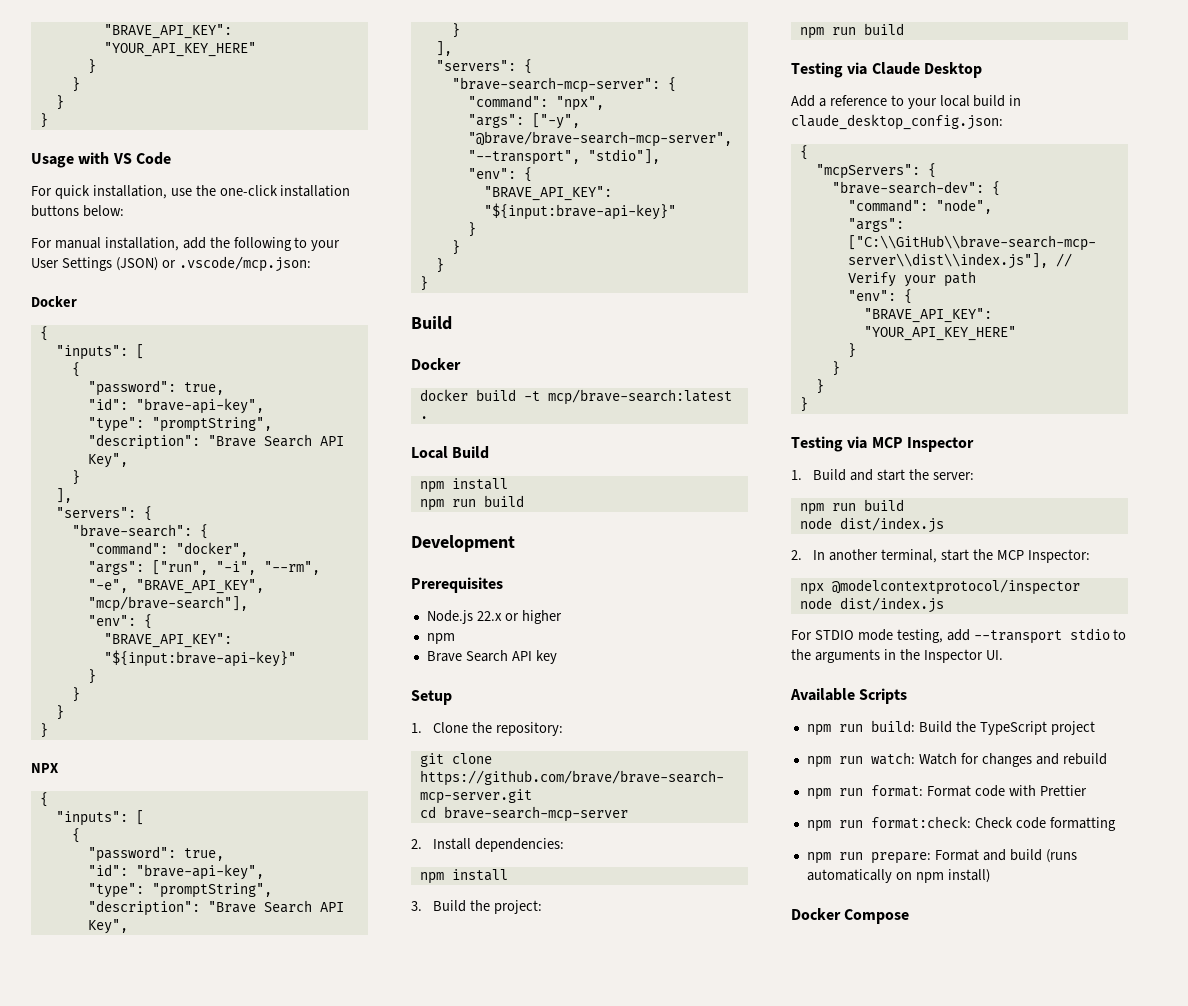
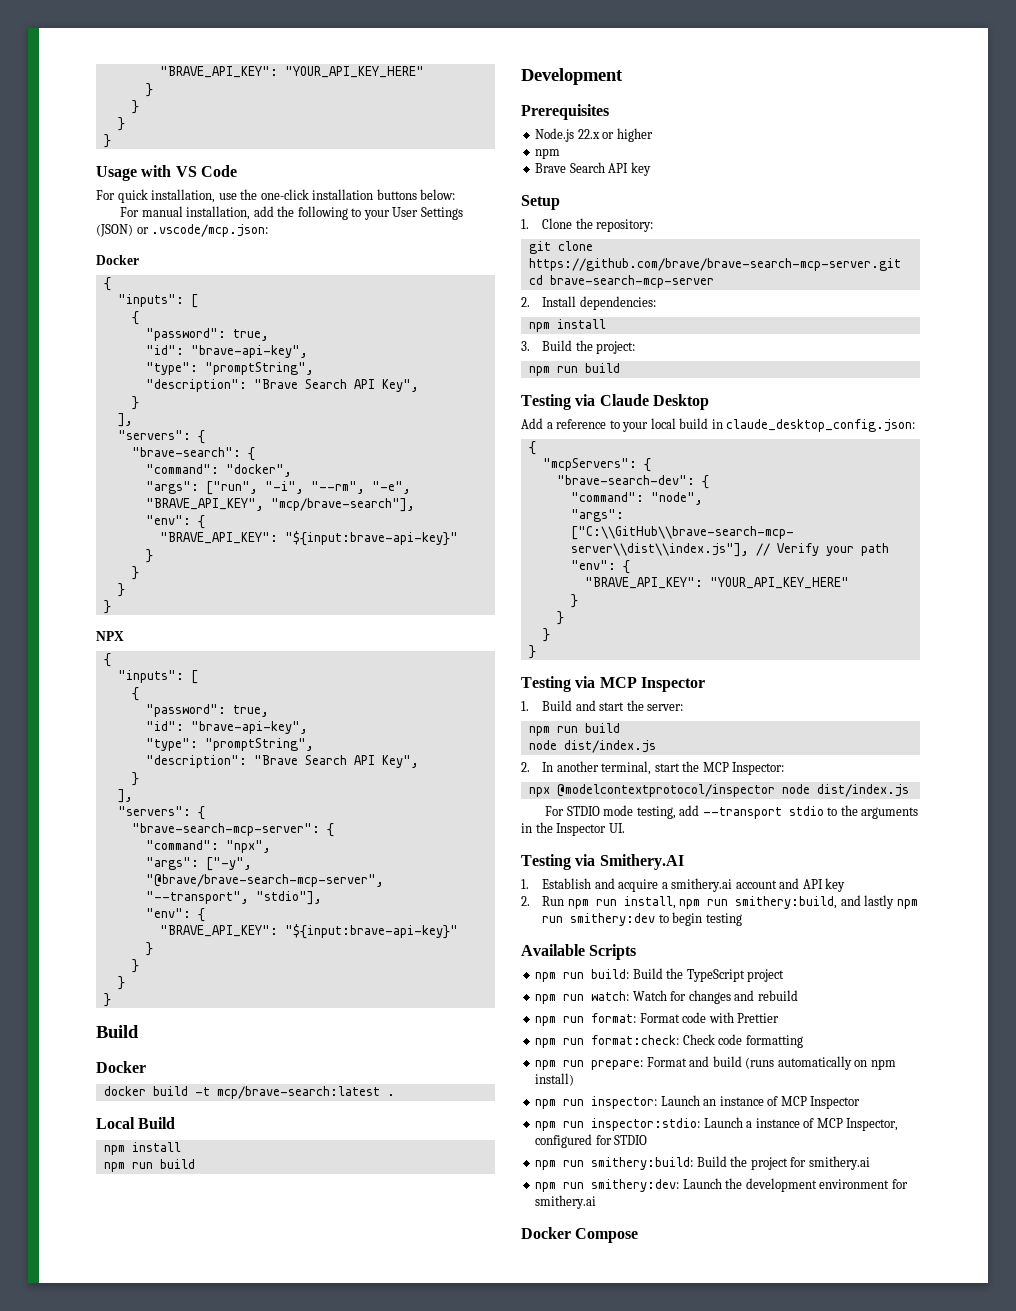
+ Testing via Smithery.AI
+ 1. Establish and acquire a smithery.ai account and API key
+ 2. Run npm run install, npm run smithery:build, and lastly npm run smithery:dev to begin testing
+ npm run inspector: Launch an instance of MCP Inspector
+ npm run inspector:stdio: Launch a instance of MCP Inspector, configured for STDIO
+ npm run smithery:build: Build the project for smithery.ai
+ npm run smithery:dev: Launch the development environment for smithery.ai

